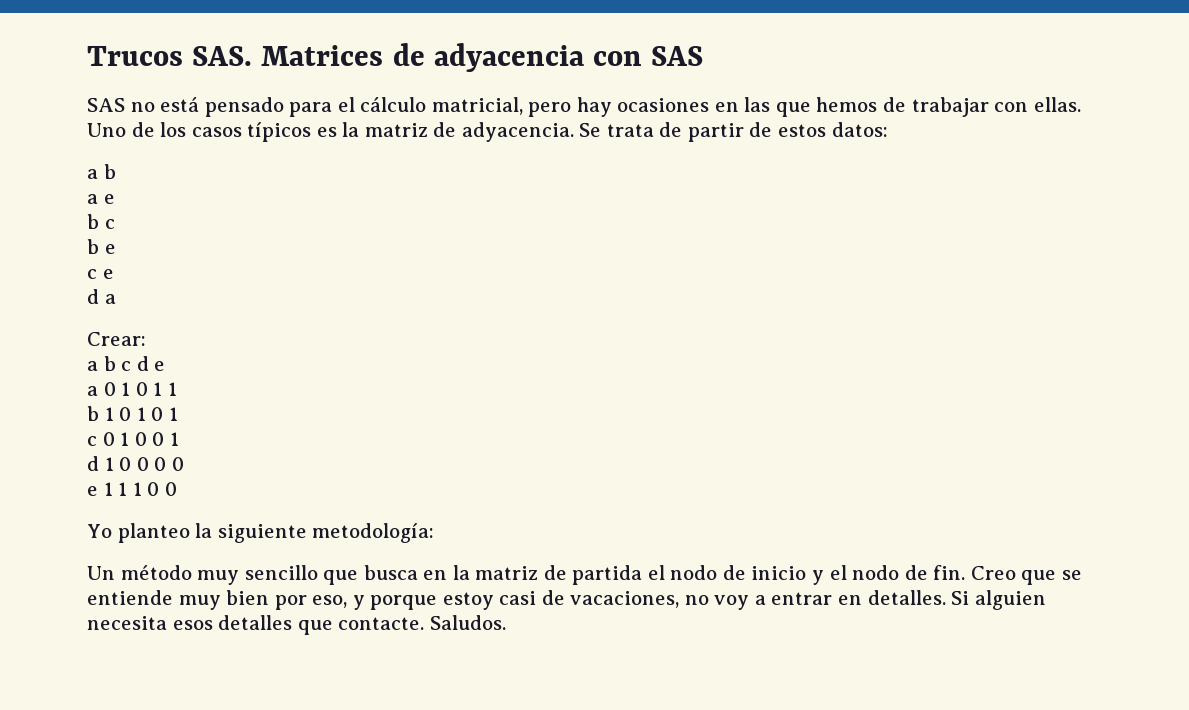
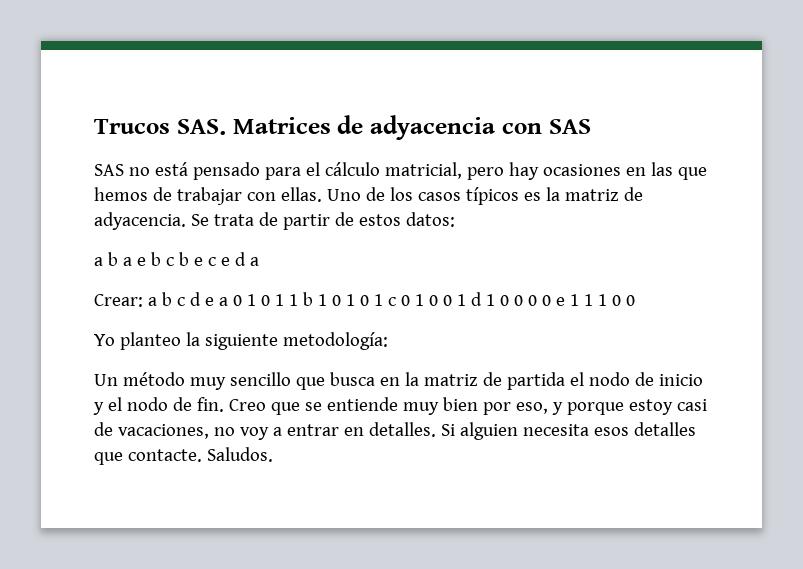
  Se trata de partir de estos datos:
- a b
- a e
- b c
- b e
- c e
- d a
+ a b a e b c b e c e d a
- Crear:
- a b c d e
- a 0 1 0 1 1
- b 1 0 1 0 1
- c 0 1 0 0 1
- d 1 0 0 0 0
- e 1 1 1 0 0
+ Crear: a b c d e a 0 1 0 1 1 b 1 0 1 0 1 c 0 1 0 0 1 d 1 0 0 0 0 e 1 1 1 0 0

